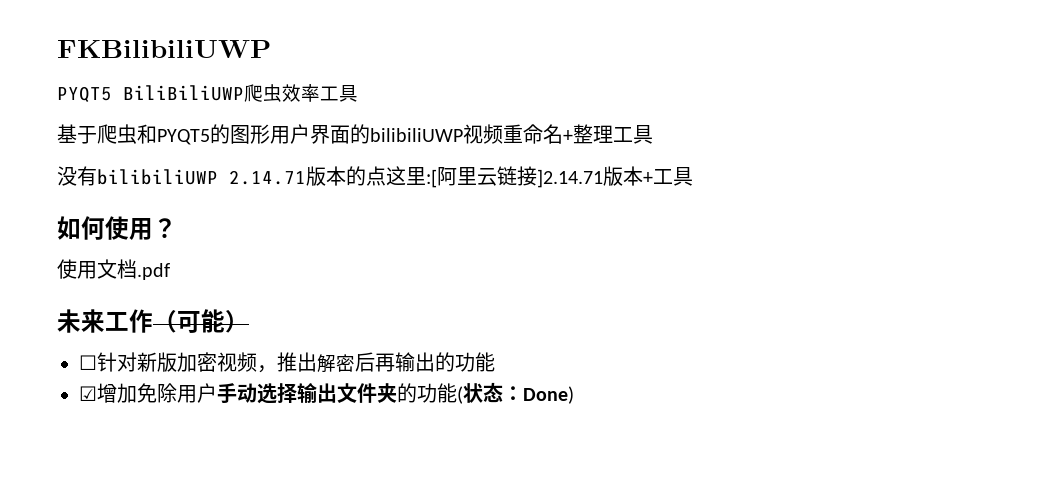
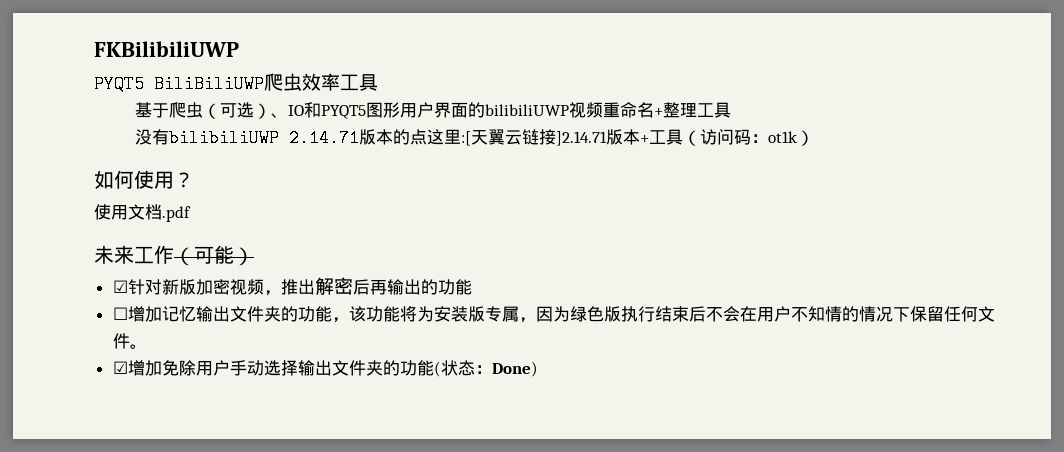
- 基于爬虫和PYQT5的图形用户界面的bilibiliUWP视频重命名+整理工具
+ 基于爬虫（可选）、IO和PYQT5图形用户界面的bilibiliUWP视频重命名+整理工具
- 没有bilibiliUWP 2.14.71版本的点这里:[阿里云链接]2.14.71版本+工具
+ 没有bilibiliUWP 2.14.71版本的点这里:[天翼云链接]2.14.71版本+工具（访问码：ot1k）
- ☐针对新版加密视频，推出解密后再输出的功能
+ ☑针对新版加密视频，推出解密后再输出的功能
+ ☐增加记忆输出文件夹的功能，该功能将为安装版专属，因为绿色版执行结束后不会在用户不知情的情况下保留任何文件。

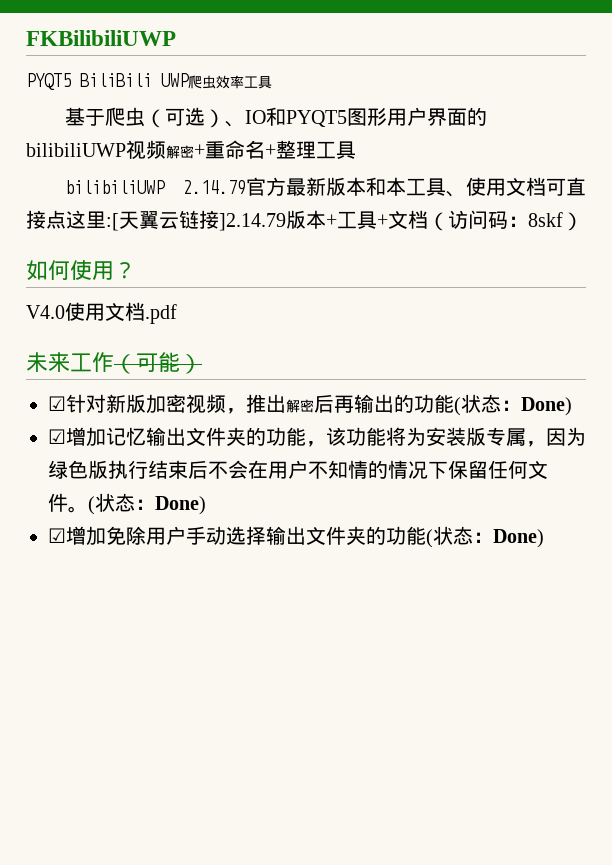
- PYQT5 BiliBiliUWP爬虫效率工具
+ PYQT5 BiliBili UWP爬虫效率工具
- 基于爬虫（可选）、IO和PYQT5图形用户界面的bilibiliUWP视频重命名+整理工具
+ 基于爬虫（可选）、IO和PYQT5图形用户界面的bilibiliUWP视频解密+重命名+整理工具
- 没有bilibiliUWP 2.14.71版本的点这里:[天翼云链接]2.14.71版本+工具（访问码：ot1k）
+ bilibiliUWP 2.14.79官方最新版本和本工具、使用文档可直接点这里:[天翼云链接]2.14.79版本+工具+文档（访问码：8skf）
- 使用文档.pdf
+ V4.0使用文档.pdf
- ☑针对新版加密视频，推出解密后再输出的功能
- ☐增加记忆输出文件夹的功能，该功能将为安装版专属，因为绿色版执行结束后不会在用户不知情的情况下保留任何文件。
+ ☑针对新版加密视频，推出解密后再输出的功能(状态：Done)
+ ☑增加记忆输出文件夹的功能，该功能将为安装版专属，因为绿色版执行结束后不会在用户不知情的情况下保留任何文件。(状态：Done)

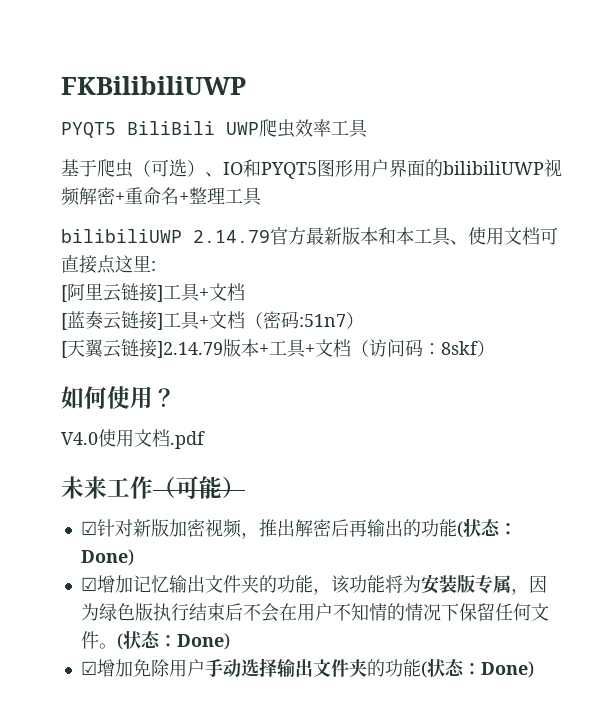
- bilibiliUWP 2.14.79官方最新版本和本工具、使用文档可直接点这里:[天翼云链接]2.14.79版本+工具+文档（访问码：8skf）
+ bilibiliUWP 2.14.79官方最新版本和本工具、使用文档可直接点这里:
+ [阿里云链接]工具+文档
+ [蓝奏云链接]工具+文档（密码:51n7）
+ [天翼云链接]2.14.79版本+工具+文档（访问码：8skf）

